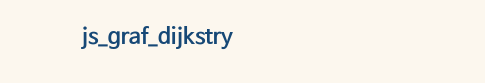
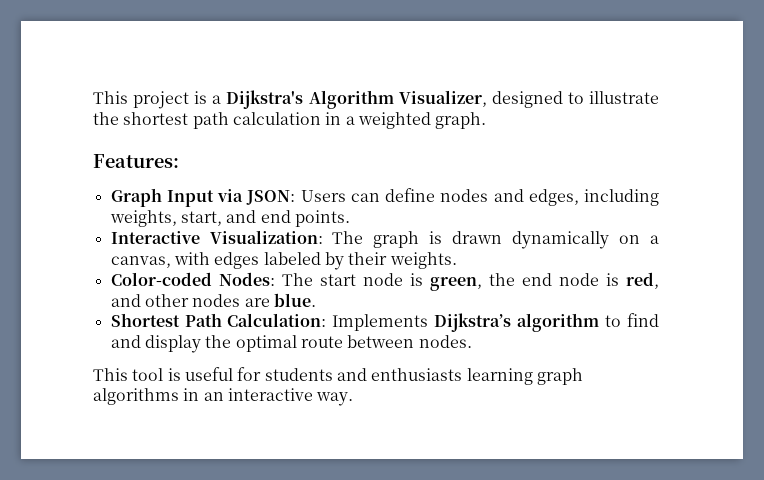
- js_graf_dijkstry
+ This project is a Dijkstra's Algorithm Visualizer, designed to illustrate the shortest path calculation in a weighted graph.
+ Features:
+ Graph Input via JSON: Users can define nodes and edges, including weights, start, and end points.
+ Interactive Visualization: The graph is drawn dynamically on a canvas, with edges labeled by their weights.
+ Color-coded Nodes: The start node is green, the end node is red, and other nodes are blue.
+ Shortest Path Calculation: Implements Dijkstra’s algorithm to find and display the optimal route between nodes.
+ This tool is useful for students and enthusiasts learning graph algorithms in an interactive way.

